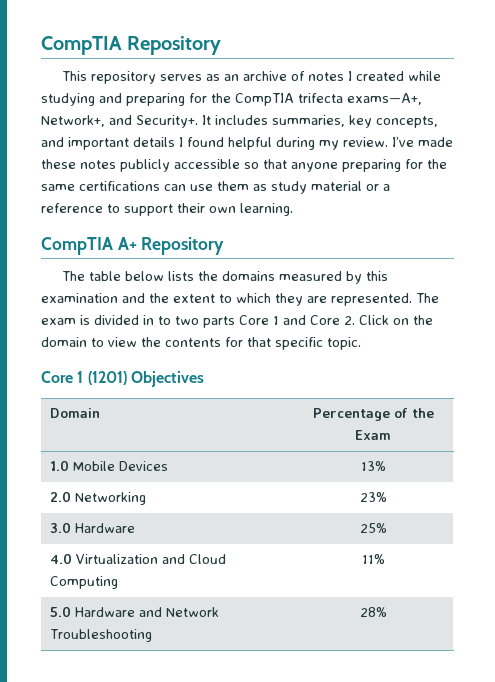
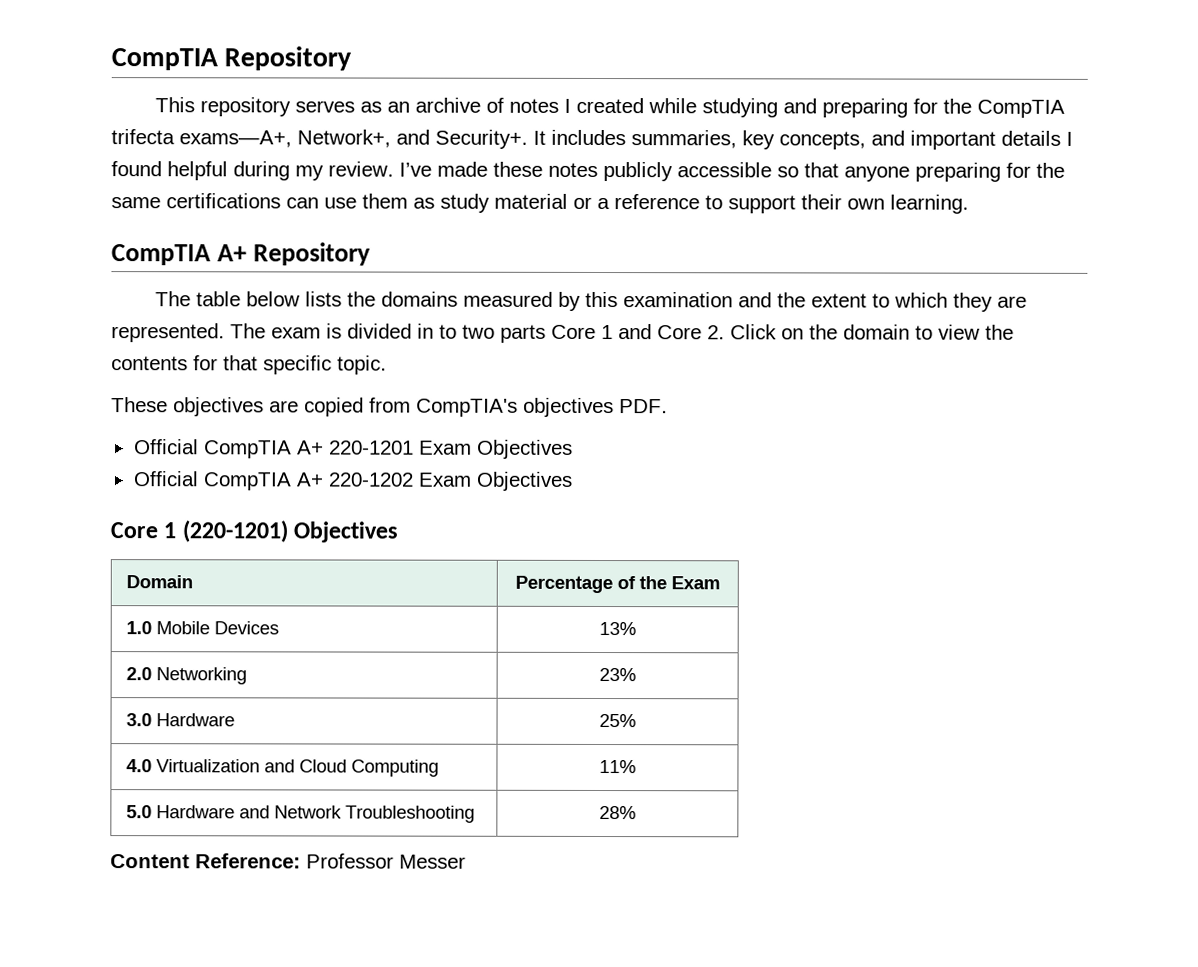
- Core 1 (1201) Objectives
+ These objectives are copied from CompTIA's objectives PDF.
+ Official CompTIA A+ 220-1201 Exam Objectives
+ Official CompTIA A+ 220-1202 Exam Objectives
+ Core 1 (220-1201) Objectives
+ Content Reference: Professor Messer

